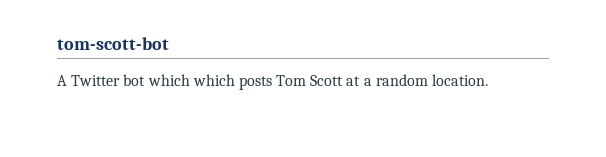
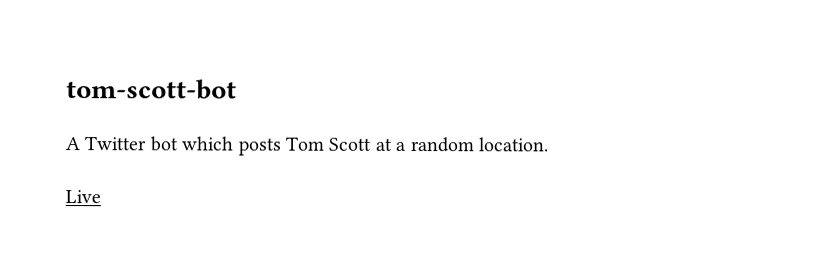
- A Twitter bot which which posts Tom Scott at a random location.
+ A Twitter bot which posts Tom Scott at a random location.
+ Live

